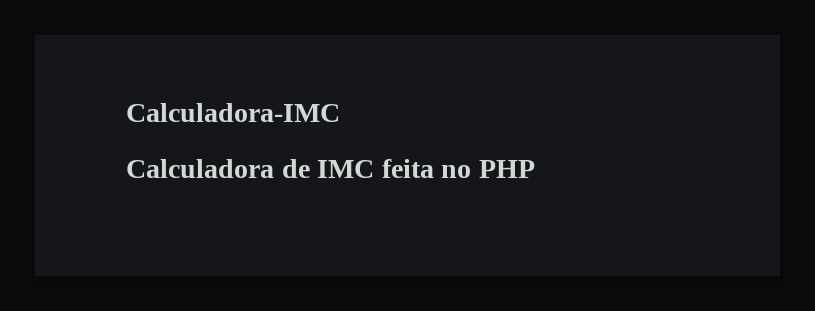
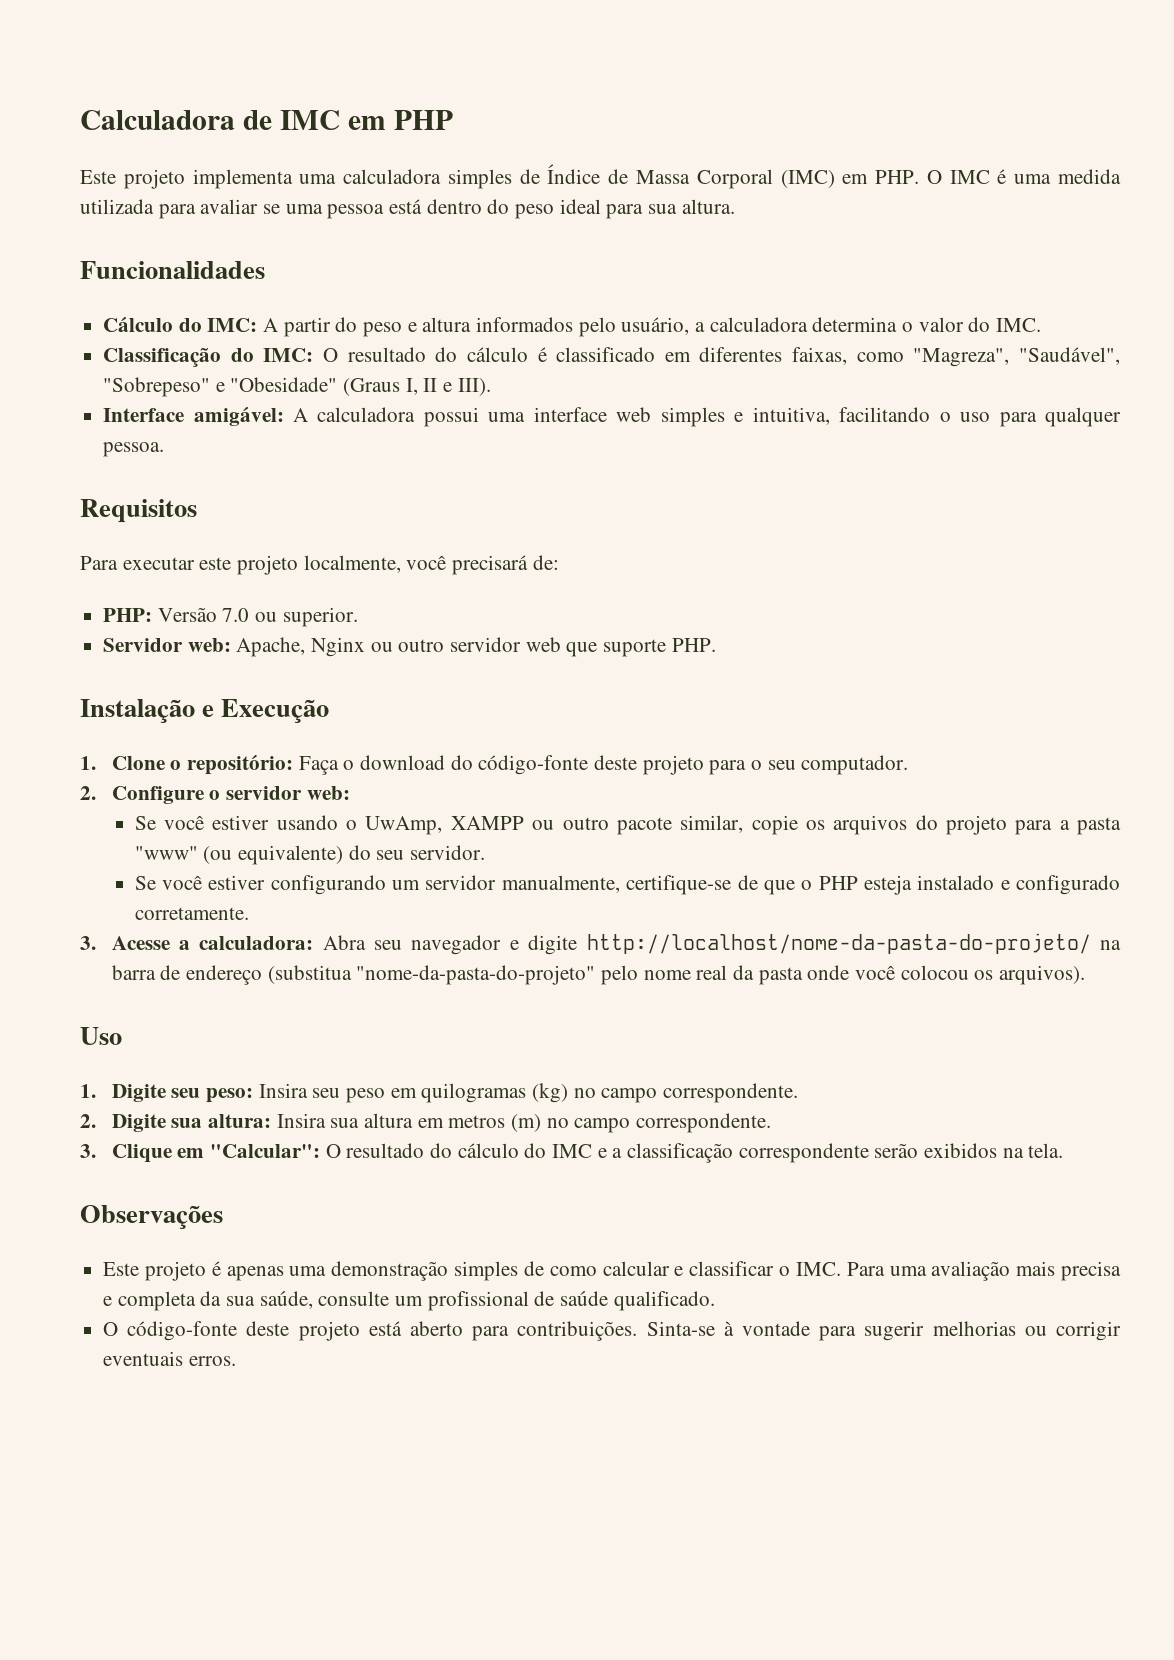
- Calculadora-IMC
- Calculadora de IMC feita no PHP
+ Calculadora de IMC em PHP
+ Este projeto implementa uma calculadora simples de Índice de Massa Corporal (IMC) em PHP. O IMC é uma medida utilizada para avaliar se uma pessoa está dentro do peso ideal para sua altura.
+ Funcionalidades
+ Cálculo do IMC: A partir do peso e altura informados pelo usuário, a calculadora determina o valor do IMC.
+ Classificação do IMC: O resultado do cálculo é classificado em diferentes faixas, como "Magreza", "Saudável", "Sobrepeso" e "Obesidade" (Graus I, II e III).
+ Interface amigável: A calculadora possui uma interface web simples e intuitiva, facilitando o uso para qualquer pessoa.
+ Requisitos
+ Para executar este projeto localmente, você precisará de:
+ PHP: Versão 7.0 ou superior.
+ Servidor web: Apache, Nginx ou outro servidor web que suporte PHP.
+ Instalação e Execução
+ 1. Clone o repositório: Faça o download do código-fonte deste projeto para o seu computador.
+ 2. Configure o servidor web:
+ Se você estiver usando o UwAmp, XAMPP ou outro pacote similar, copie os arquivos do projeto para a pasta "www" (ou equivalente) do seu servidor.
+ Se você estiver configurando um servidor manualmente, certifique-se de que o PHP esteja instalado e configurado corretamente.
+ 3. Acesse a calculadora: Abra seu navegador e digite http://localhost/nome-da-pasta-do-projeto/ na barra de endereço (substitua "nome-da-pasta-do-projeto" pelo nome real da pasta onde você colocou os arquivos).
+ Uso
+ 1. Digite seu peso: Insira seu peso em quilogramas (kg) no campo correspondente.
+ 2. Digite sua altura: Insira sua altura em metros (m) no campo correspondente.
+ 3. Clique em "Calcular": O resultado do cálculo do IMC e a classificação correspondente serão exibidos na tela.
+ Observações
+ Este projeto é apenas uma demonstração simples de como calcular e classificar o IMC. Para uma avaliação mais precisa e completa da sua saúde, consulte um profissional de saúde qualificado.
+ O código-fonte deste projeto está aberto para contribuições. Sinta-se à vontade para sugerir melhorias ou corrigir eventuais erros.

